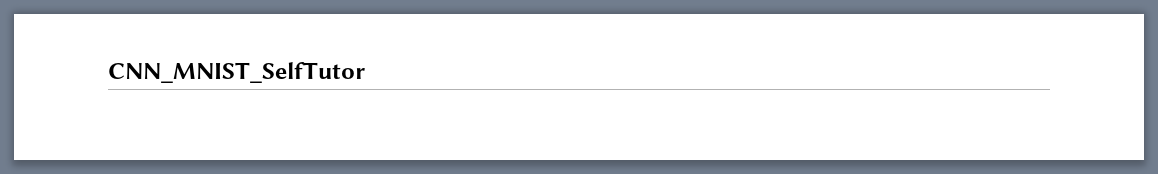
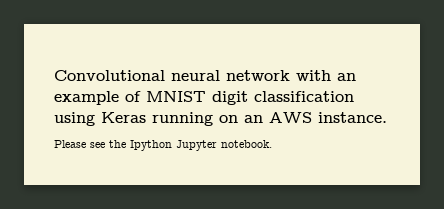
- CNN_MNIST_SelfTutor
+ Convolutional neural network with an example of MNIST digit classification using Keras running on an AWS instance.
+ Please see the Ipython Jupyter notebook.

